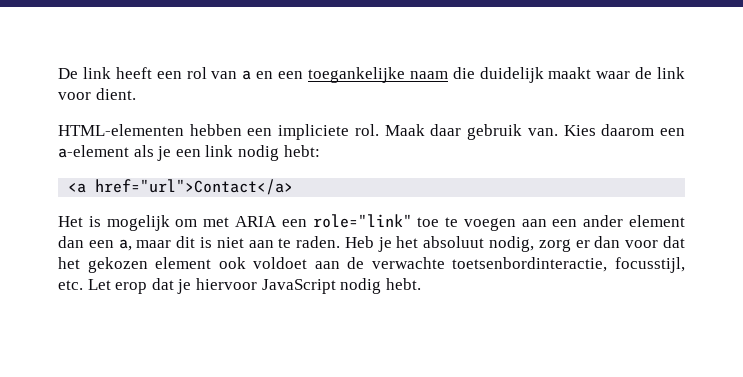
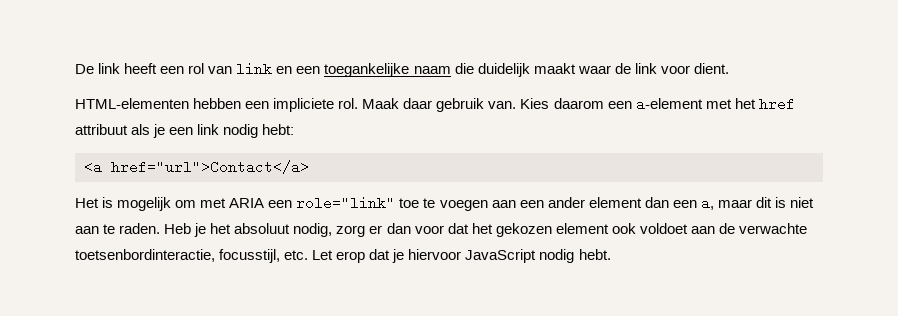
- De link heeft een rol van a en een toegankelijke naam die duidelijk maakt waar de link voor dient.
+ De link heeft een rol van link en een toegankelijke naam die duidelijk maakt waar de link voor dient.
- Kies daarom een a-element als je een link nodig hebt:
+ Kies daarom een a-element met het href attribuut als je een link nodig hebt:

